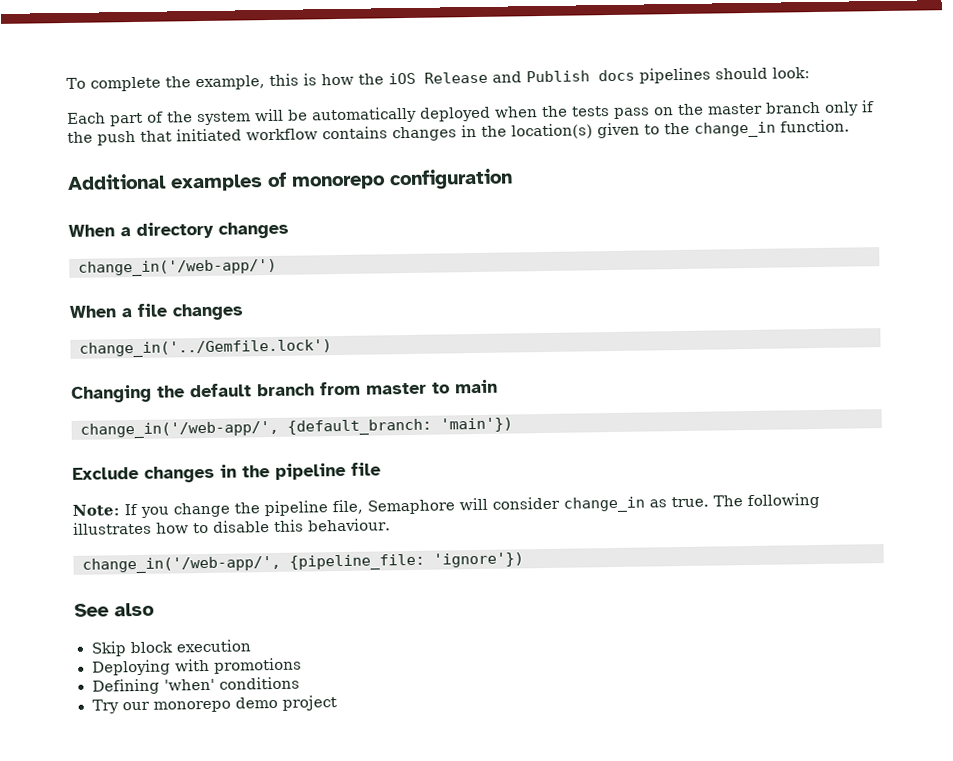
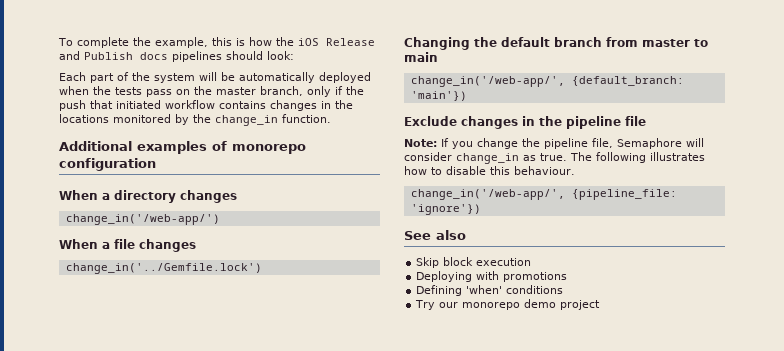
- Each part of the system will be automatically deployed when the tests pass on the master branch only if the push that initiated workflow contains changes in the location(s) given to the change_in function.
+ Each part of the system will be automatically deployed when the tests pass on the master branch, only if the push that initiated workflow contains changes in the locations monitored by the change_in function.

